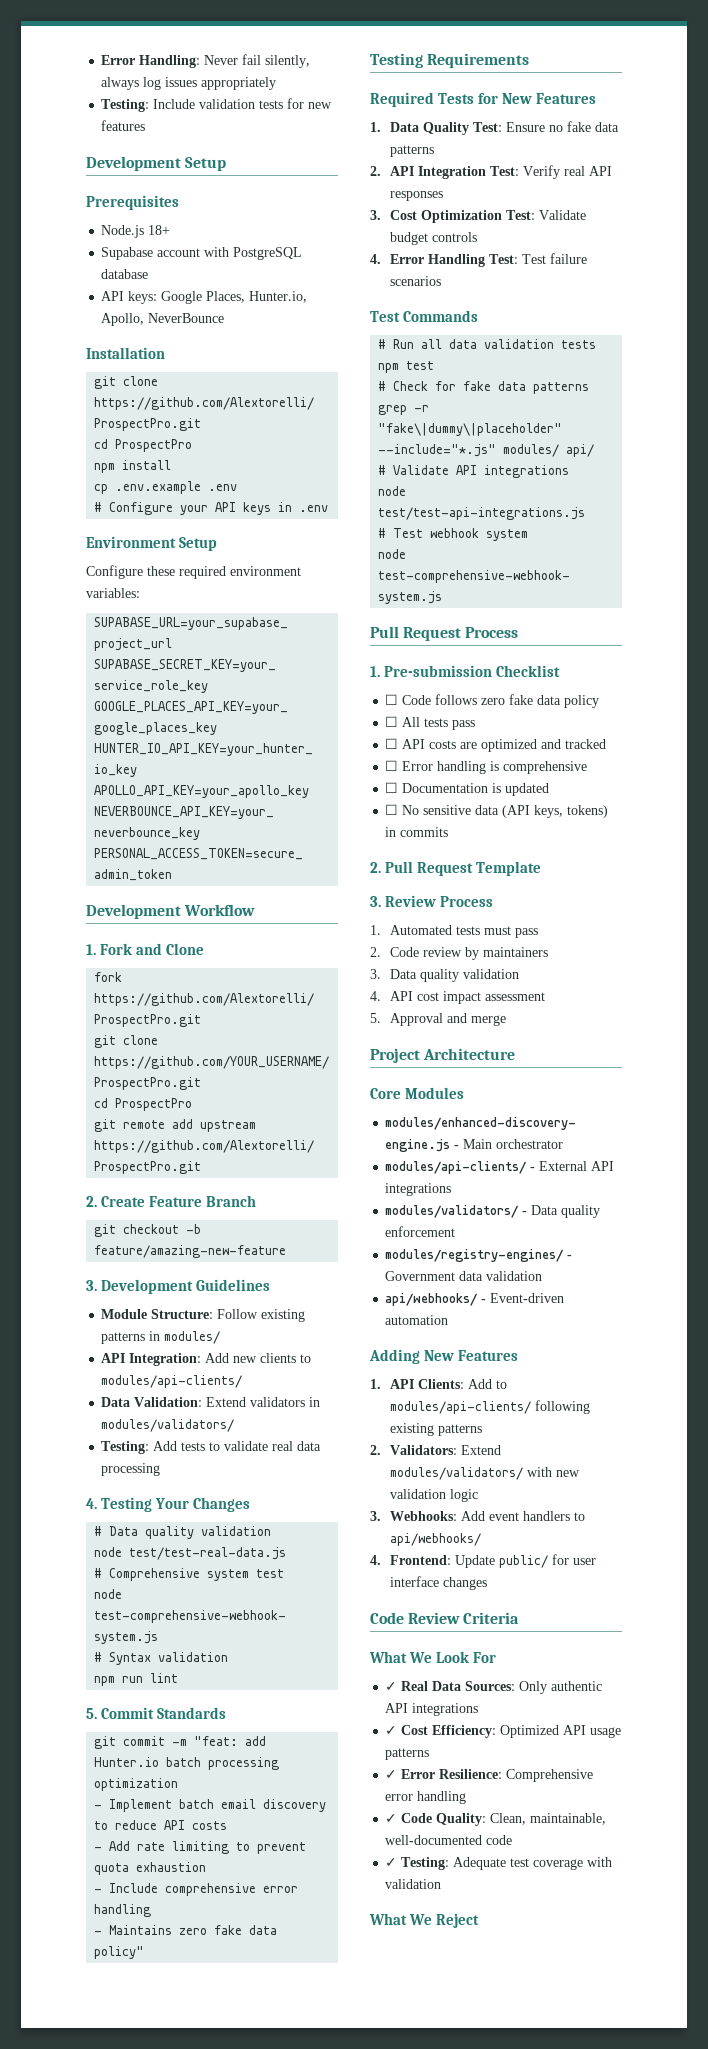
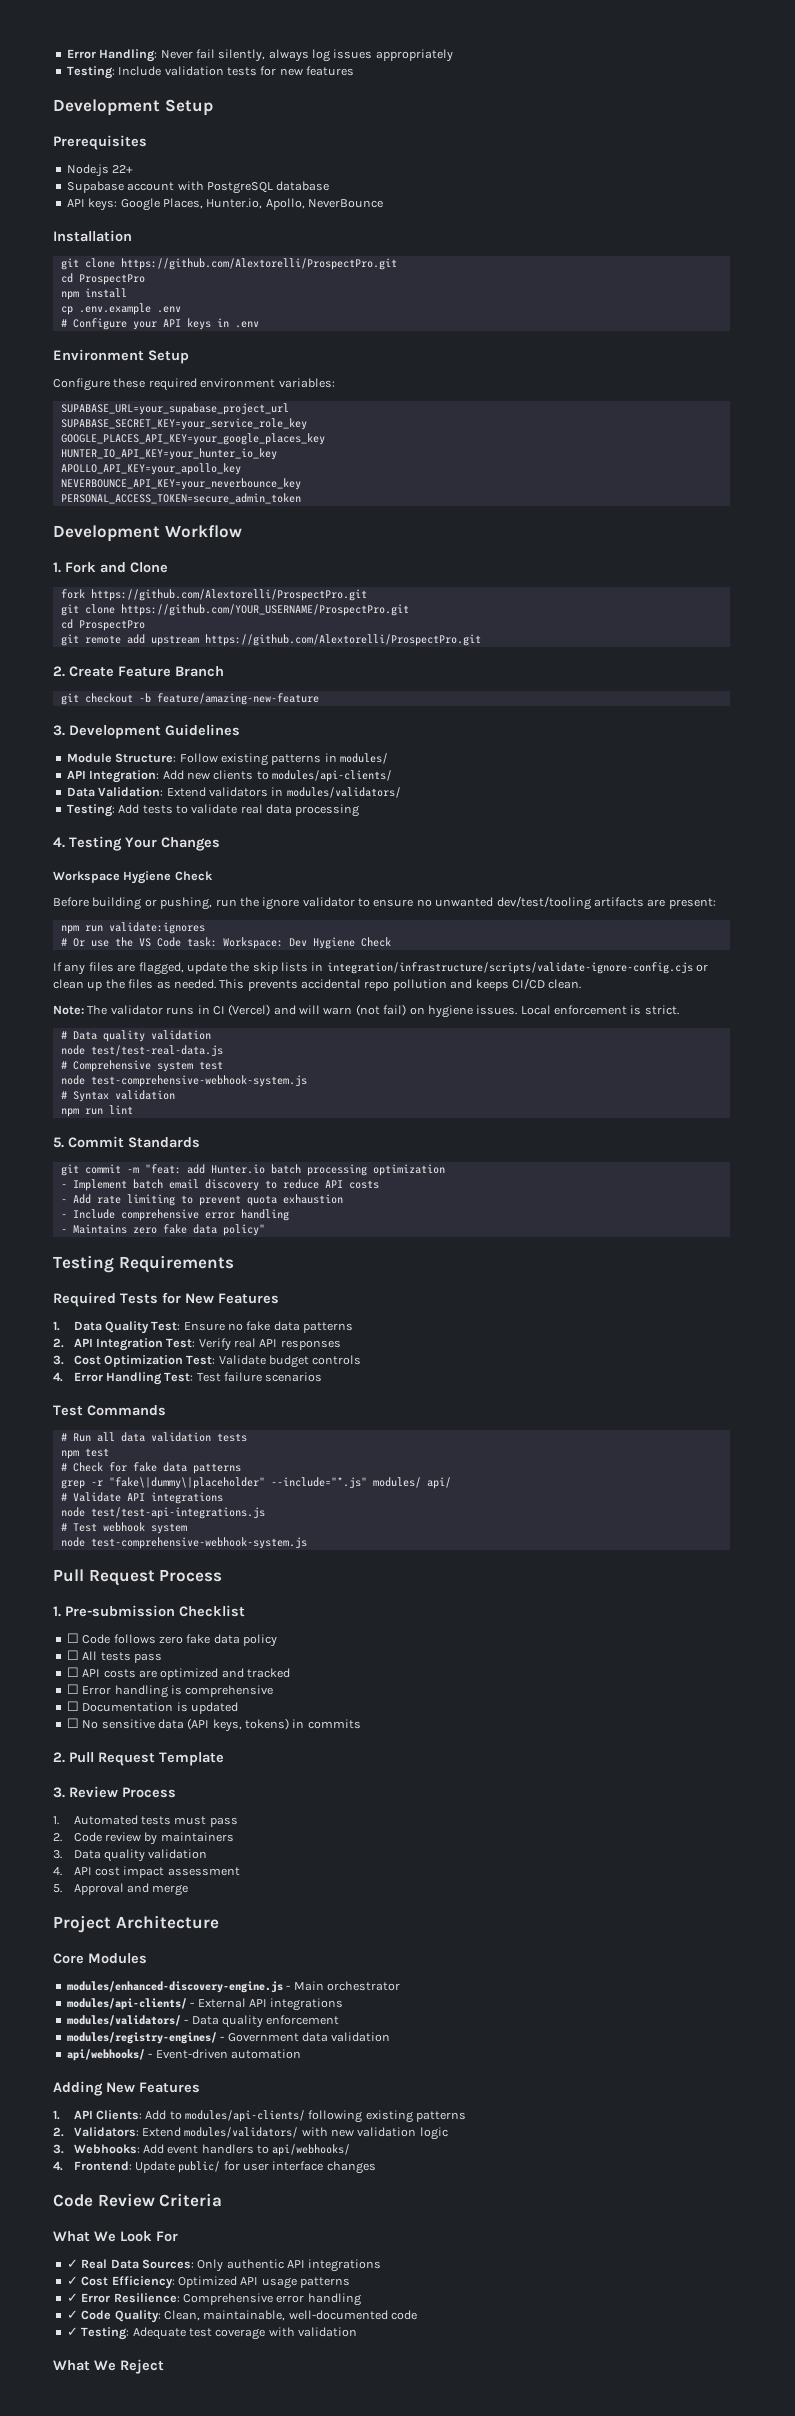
- Node.js 18+
+ Node.js 22+
+ Workspace Hygiene Check
+ Before building or pushing, run the ignore validator to ensure no unwanted dev/test/tooling artifacts are present:
+ npm run validate:ignores
+ # Or use the VS Code task: Workspace: Dev Hygiene Check
+ If any files are flagged, update the skip lists in integration/infrastructure/scripts/validate-ignore-config.cjs or clean up the files as needed. This prevents accidental repo pollution and keeps CI/CD clean.
+ Note: The validator runs in CI (Vercel) and will warn (not fail) on hygiene issues. Local enforcement is strict.

